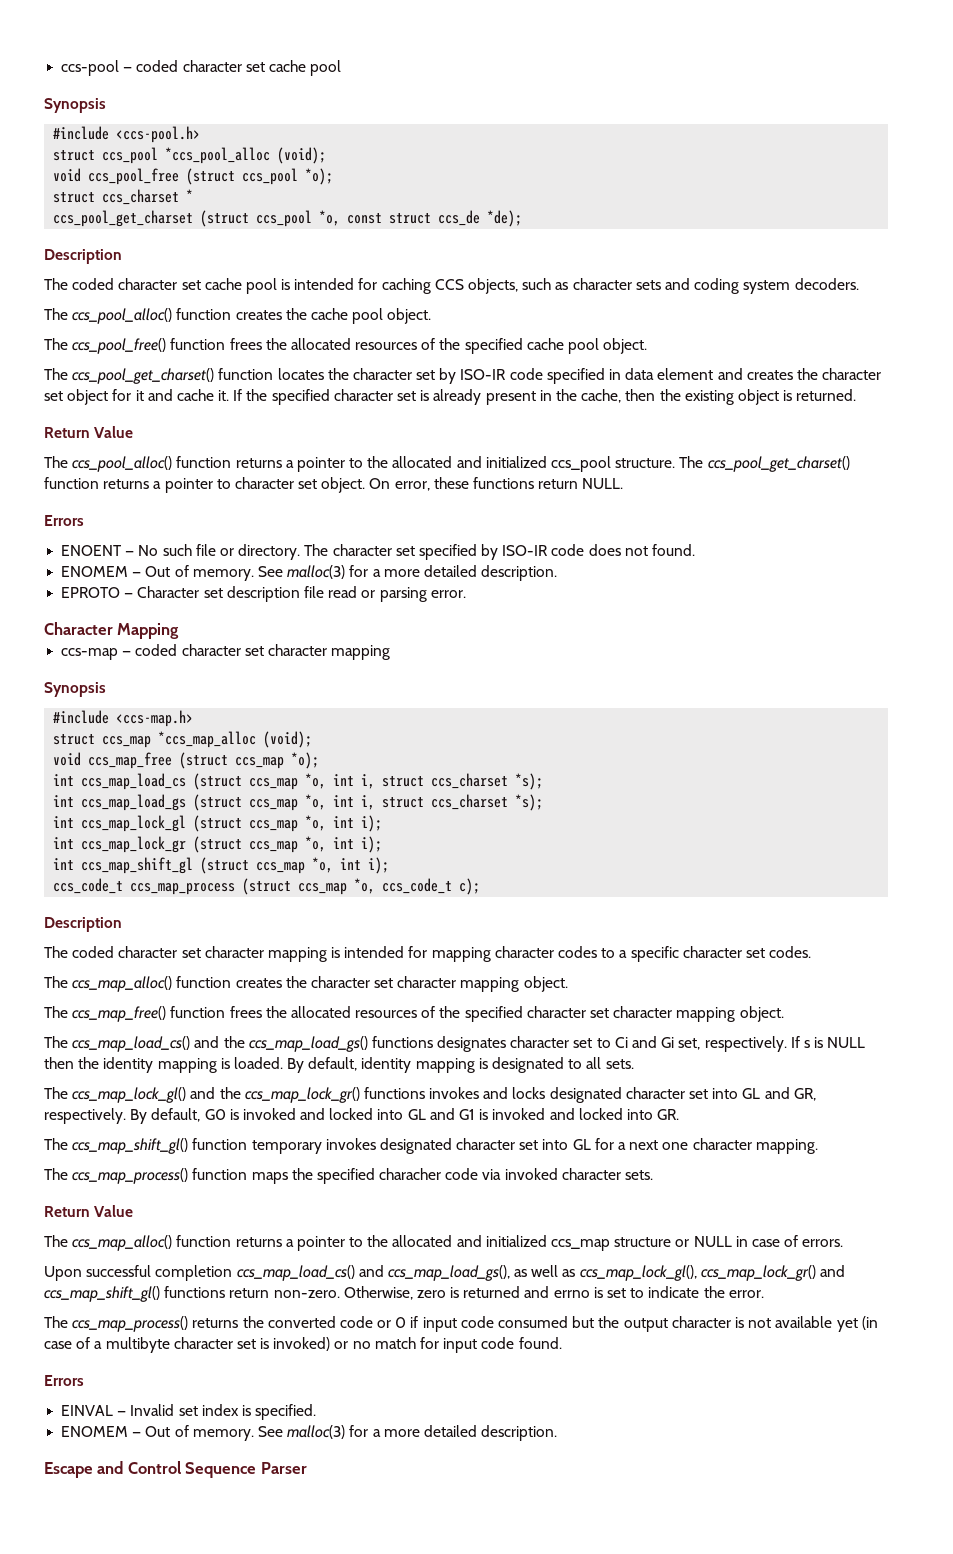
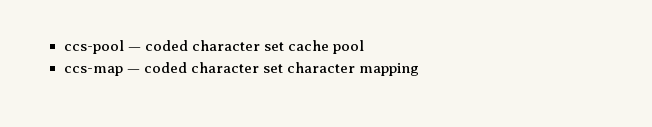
  ccs-pool — coded character set cache pool
- Synopsis
- #include <ccs-pool.h>
- struct ccs_pool *ccs_pool_alloc (void);
- void ccs_pool_free (struct ccs_pool *o);
- struct ccs_charset *
- ccs_pool_get_charset (struct ccs_pool *o, const struct ccs_de *de);
- Description
- The coded character set cache pool is intended for caching CCS objects, such as character sets and coding system decoders.
- The ccs_pool_alloc() function creates the cache pool object.
- The ccs_pool_free() function frees the allocated resources of the specified cache pool object.
- The ccs_pool_get_charset() function locates the character set by ISO-IR code specified in data element and creates the character set object for it and cache it. If the specified character set is already present in the cache, then the existing object is returned.
- Return Value
- The ccs_pool_alloc() function returns a pointer to the allocated and initialized ccs_pool structure. The ccs_pool_get_charset() function returns a pointer to character set object. On error, these functions return NULL.
- Errors
- ENOENT — No such file or directory. The character set specified by ISO-IR code does not found.
- ENOMEM — Out of memory. See malloc(3) for a more detailed description.
- EPROTO — Character set description file read or parsing error.
- Character Mapping
  ccs-map — coded character set character mapping
- Synopsis
- #include <ccs-map.h>
- struct ccs_map *ccs_map_alloc (void);
- void ccs_map_free (struct ccs_map *o);
- int ccs_map_load_cs (struct ccs_map *o, int i, struct ccs_charset *s);
- int ccs_map_load_gs (struct ccs_map *o, int i, struct ccs_charset *s);
- int ccs_map_lock_gl (struct ccs_map *o, int i);
- int ccs_map_lock_gr (struct ccs_map *o, int i);
- int ccs_map_shift_gl (struct ccs_map *o, int i);
- ccs_code_t ccs_map_process (struct ccs_map *o, ccs_code_t c);
- Description
- The coded character set character mapping is intended for mapping character codes to a specific character set codes.
- The ccs_map_alloc() function creates the character set character mapping object.
- The ccs_map_free() function frees the allocated resources of the specified character set character mapping object.
- The ccs_map_load_cs() and the ccs_map_load_gs() functions designates character set to Ci and Gi set, respectively. If s is NULL then the identity mapping is loaded. By default, identity mapping is designated to all sets.
- The ccs_map_lock_gl() and the ccs_map_lock_gr() functions invokes and locks designated character set into GL and GR, respectively. By default, G0 is invoked and locked into GL and G1 is invoked and locked into GR.
- The ccs_map_shift_gl() function temporary invokes designated character set into GL for a next one character mapping.
- The ccs_map_process() function maps the specified characher code via invoked character sets.
- Return Value
- The ccs_map_alloc() function returns a pointer to the allocated and initialized ccs_map structure or NULL in case of errors.
- Upon successful completion ccs_map_load_cs() and ccs_map_load_gs(), as well as ccs_map_lock_gl(), ccs_map_lock_gr() and ccs_map_shift_gl() functions return non-zero. Otherwise, zero is returned and errno is set to indicate the error.
- The ccs_map_process() returns the converted code or 0 if input code consumed but the output character is not available yet (in case of a multibyte character set is invoked) or no match for input code found.
- Errors
- EINVAL — Invalid set index is specified.
- ENOMEM — Out of memory. See malloc(3) for a more detailed description.
- Escape and Control Sequence Parser

